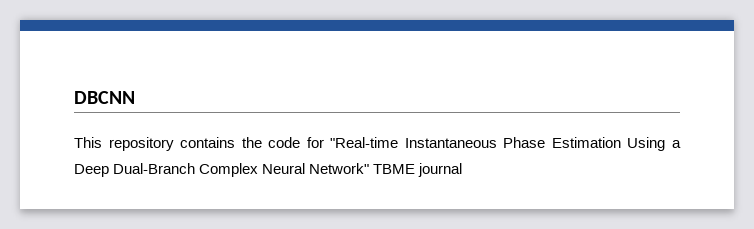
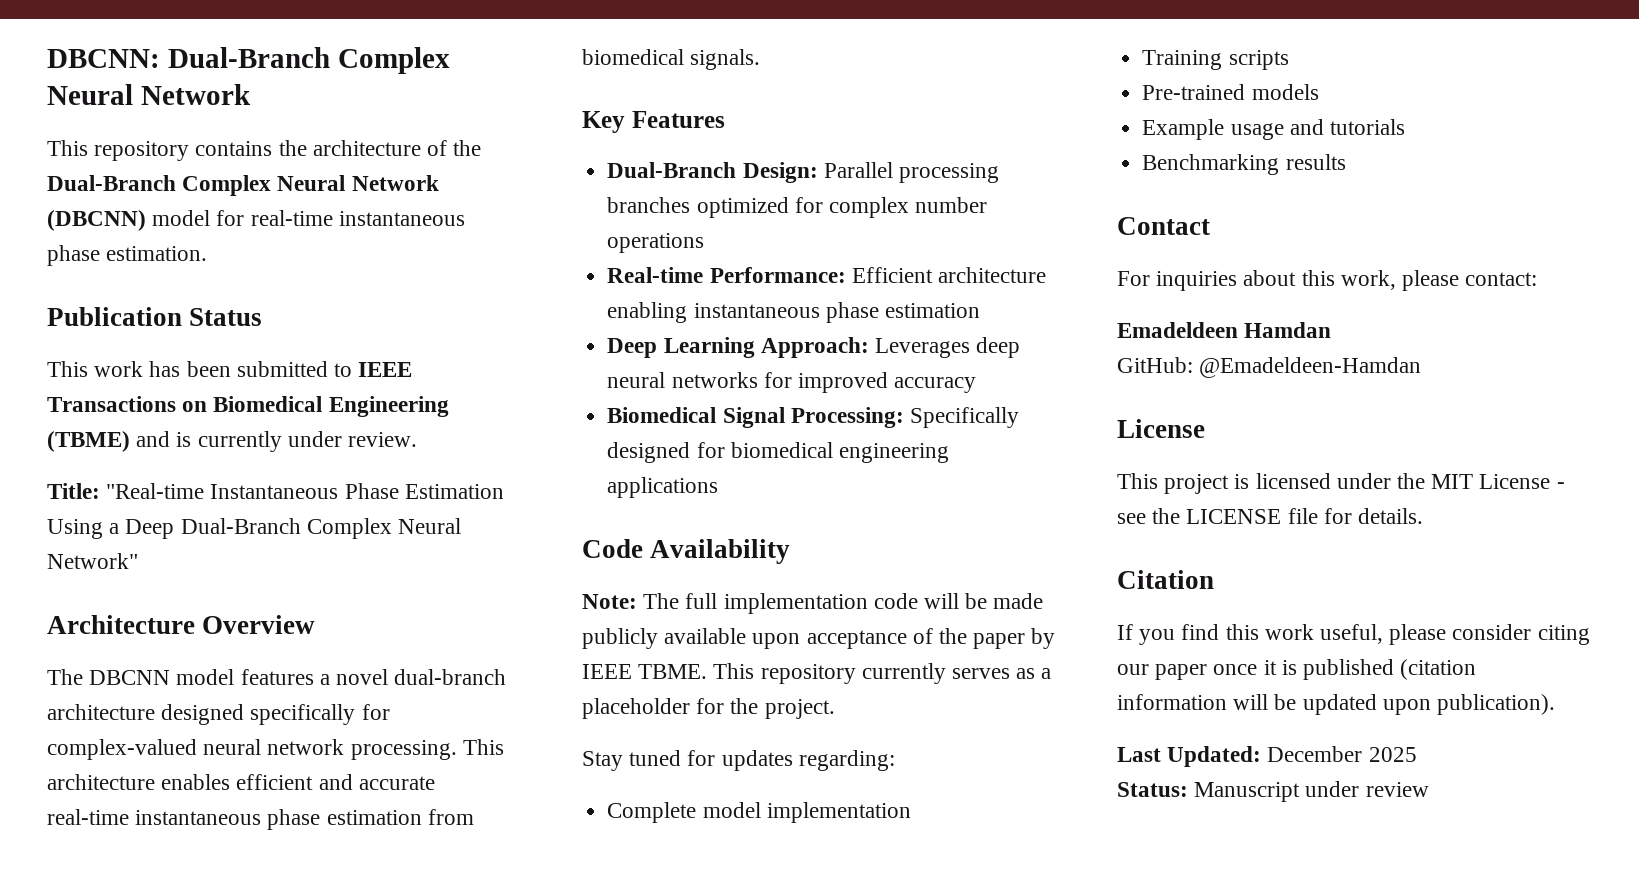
- DBCNN
+ DBCNN: Dual-Branch Complex Neural Network
- This repository contains the code for "Real-time Instantaneous Phase Estimation Using a Deep Dual-Branch Complex Neural Network" TBME journal
+ This repository contains the architecture of the Dual-Branch Complex Neural Network (DBCNN) model for real-time instantaneous phase estimation.
+ Publication Status
+ This work has been submitted to IEEE Transactions on Biomedical Engineering (TBME) and is currently under review.
+ Title: "Real-time Instantaneous Phase Estimation Using a Deep Dual-Branch Complex Neural Network"
+ Architecture Overview
+ The DBCNN model features a novel dual-branch architecture designed specifically for complex-valued neural network processing. This architecture enables efficient and accurate real-time instantaneous phase estimation from biomedical signals.
+ Key Features
+ Dual-Branch Design: Parallel processing branches optimized for complex number operations
+ Real-time Performance: Efficient architecture enabling instantaneous phase estimation
+ Deep Learning Approach: Leverages deep neural networks for improved accuracy
+ Biomedical Signal Processing: Specifically designed for biomedical engineering applications
+ Code Availability
+ Note: The full implementation code will be made publicly available upon acceptance of the paper by IEEE TBME. This repository currently serves as a placeholder for the project.
+ Stay tuned for updates regarding:
+ Complete model implementation
+ Training scripts
+ Pre-trained models
+ Example usage and tutorials
+ Benchmarking results
+ Contact
+ For inquiries about this work, please contact:
+ Emadeldeen Hamdan
+ GitHub: @Emadeldeen-Hamdan
+ License
+ This project is licensed under the MIT License - see the LICENSE file for details.
+ Citation
+ If you find this work useful, please consider citing our paper once it is published (citation information will be updated upon publication).
+ Last Updated: December 2025
+ Status: Manuscript under review

